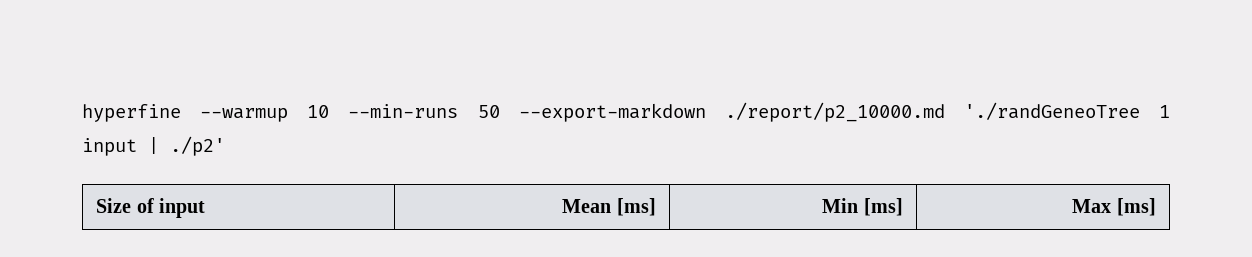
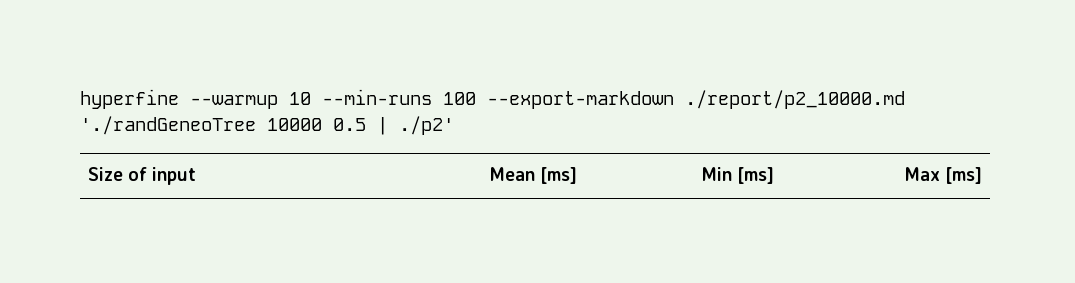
- hyperfine --warmup 10 --min-runs 50 --export-markdown ./report/p2_10000.md './randGeneoTree 1 input | ./p2'
+ hyperfine --warmup 10 --min-runs 100 --export-markdown ./report/p2_10000.md './randGeneoTree 10000 0.5 | ./p2'

